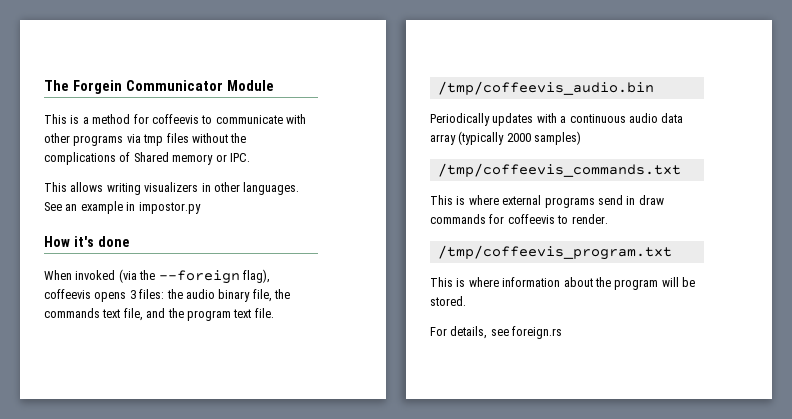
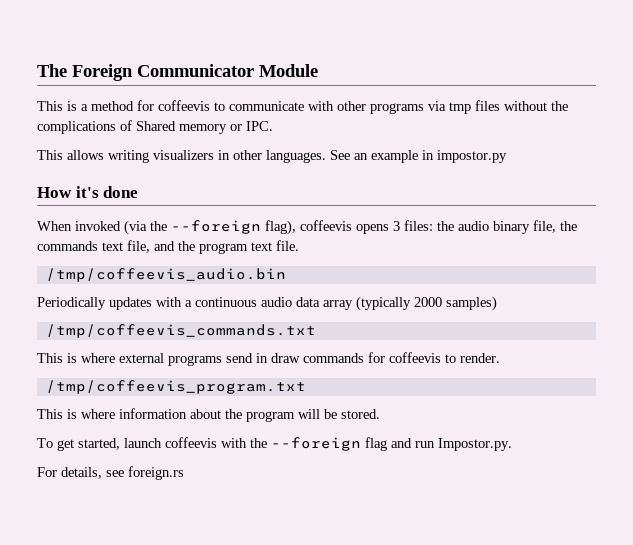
- The Forgein Communicator Module
+ The Foreign Communicator Module
+ To get started, launch coffeevis with the --foreign flag and run Impostor.py.

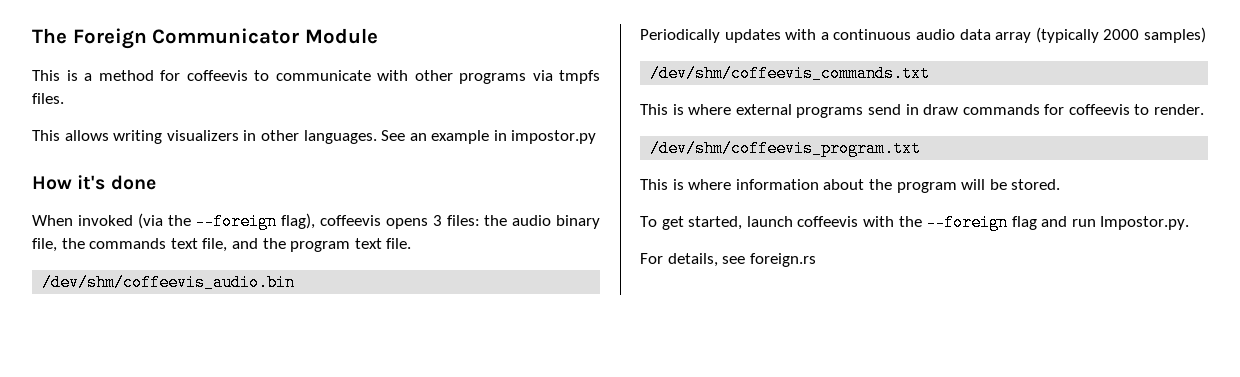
- This is a method for coffeevis to communicate with other programs via tmp files without the complications of Shared memory or IPC.
+ This is a method for coffeevis to communicate with other programs via tmpfs files.
- /tmp/coffeevis_audio.bin
+ /dev/shm/coffeevis_audio.bin
- /tmp/coffeevis_commands.txt
+ /dev/shm/coffeevis_commands.txt
- /tmp/coffeevis_program.txt
+ /dev/shm/coffeevis_program.txt

